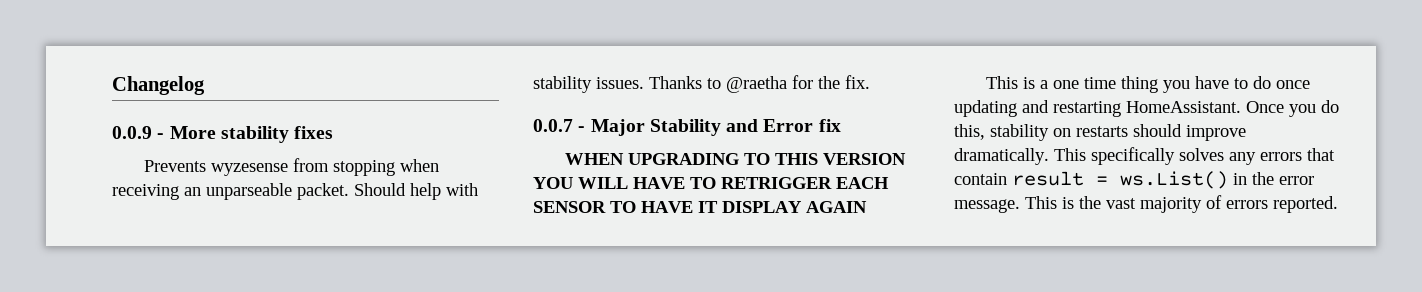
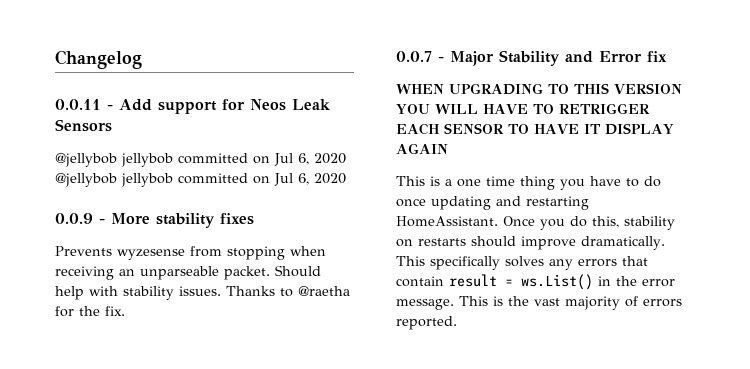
+ 0.0.11 - Add support for Neos Leak Sensors
+ @jellybob jellybob committed on Jul 6, 2020 @jellybob jellybob committed on Jul 6, 2020

